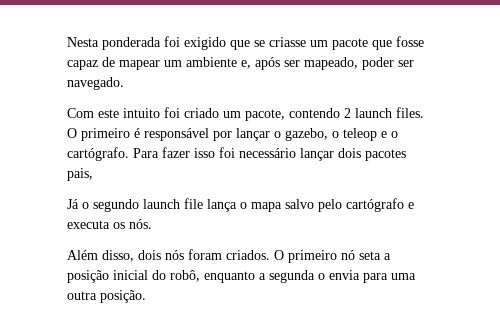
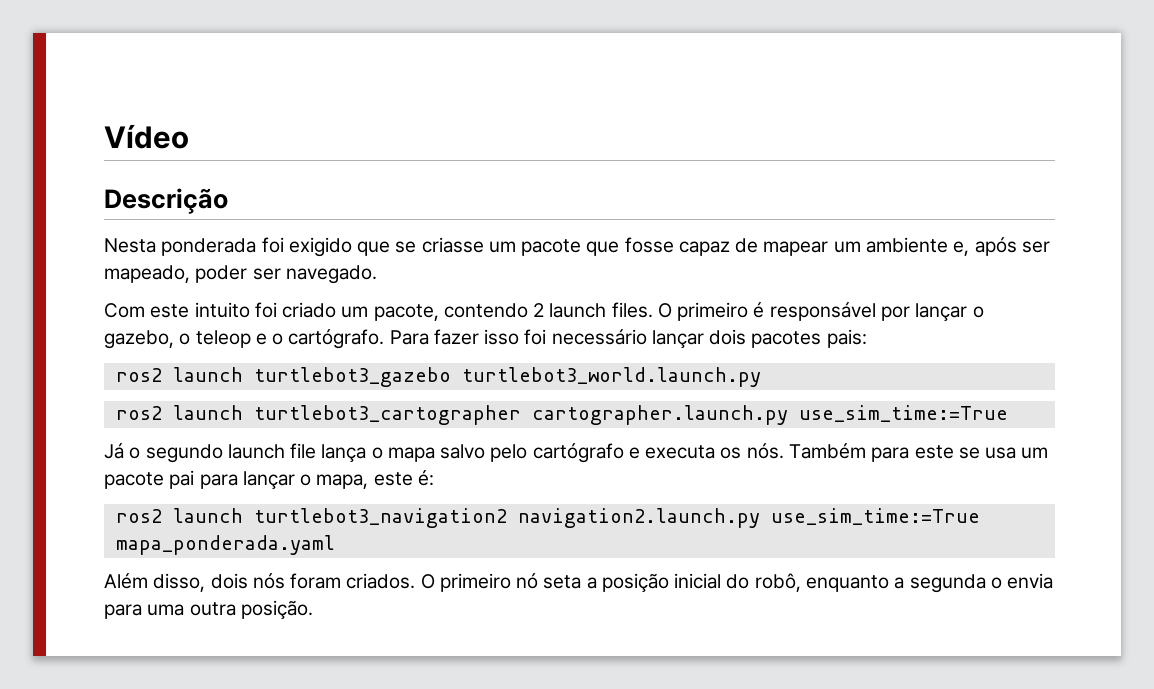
+ Vídeo
+ Descrição
- Para fazer isso foi necessário lançar dois pacotes pais,
+ Para fazer isso foi necessário lançar dois pacotes pais:
+ ros2 launch turtlebot3_gazebo turtlebot3_world.launch.py
+ ros2 launch turtlebot3_cartographer cartographer.launch.py use_sim_time:=True
+ Também para este se usa um pacote pai para lançar o mapa, este é:
+ ros2 launch turtlebot3_navigation2 navigation2.launch.py use_sim_time:=True mapa_ponderada.yaml

